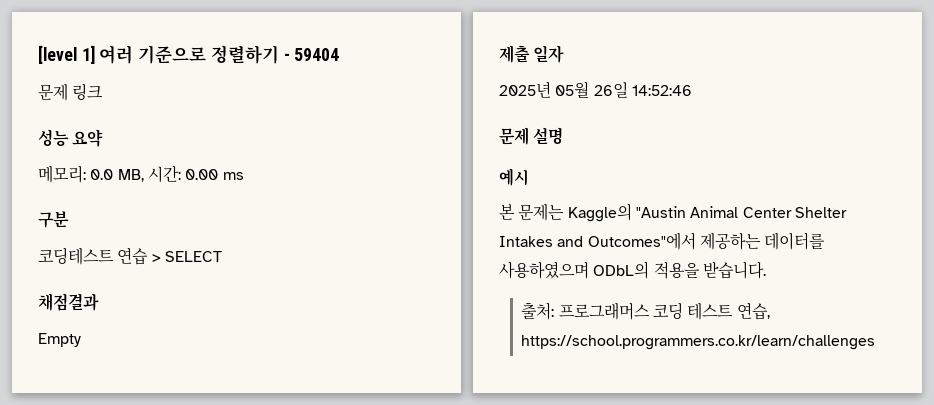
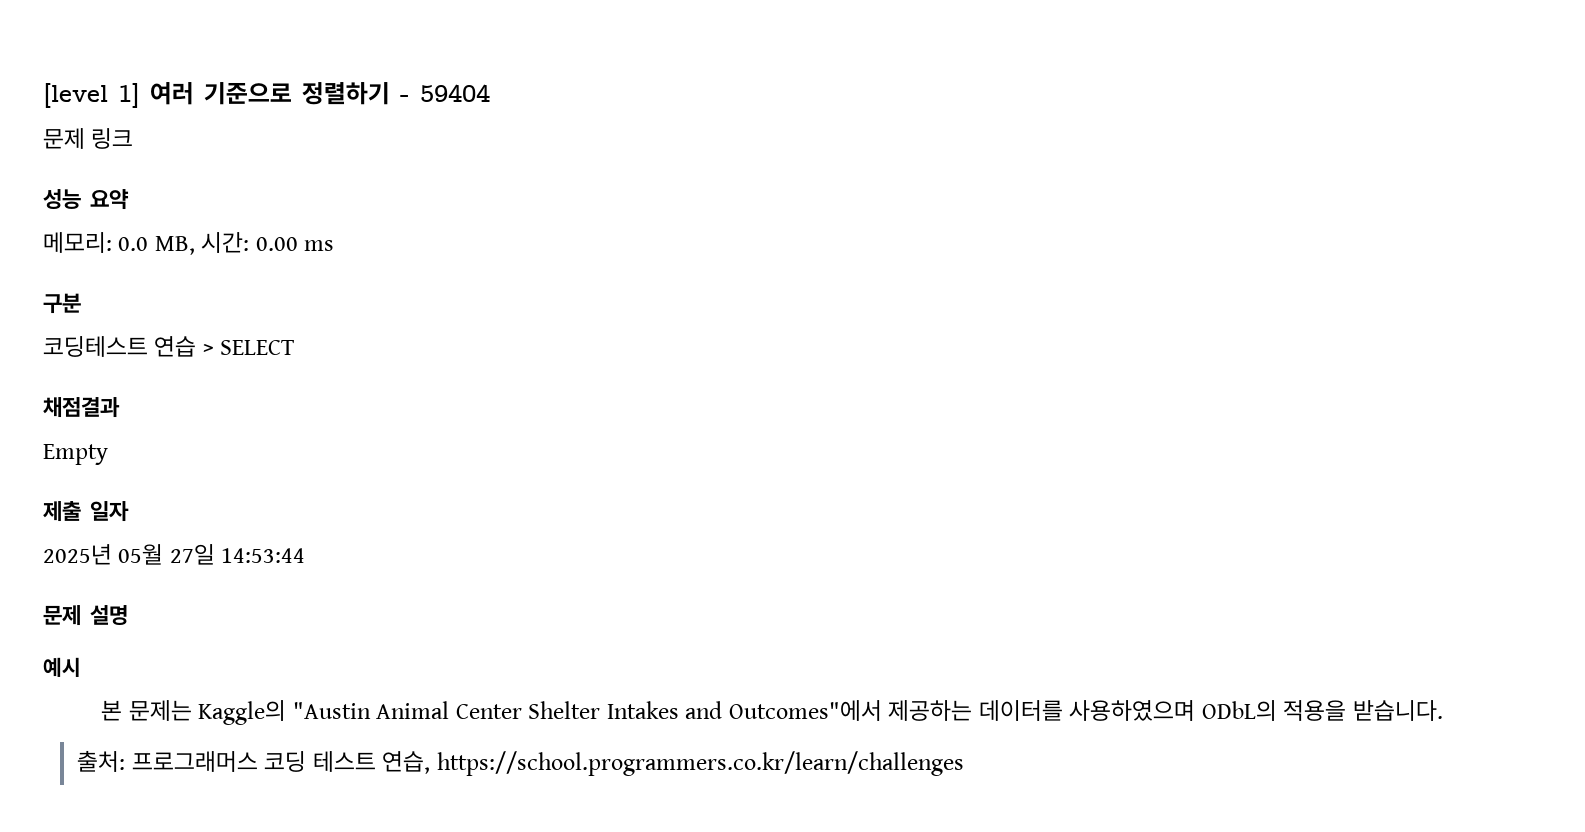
- 2025년 05월 26일 14:52:46
+ 2025년 05월 27일 14:53:44

